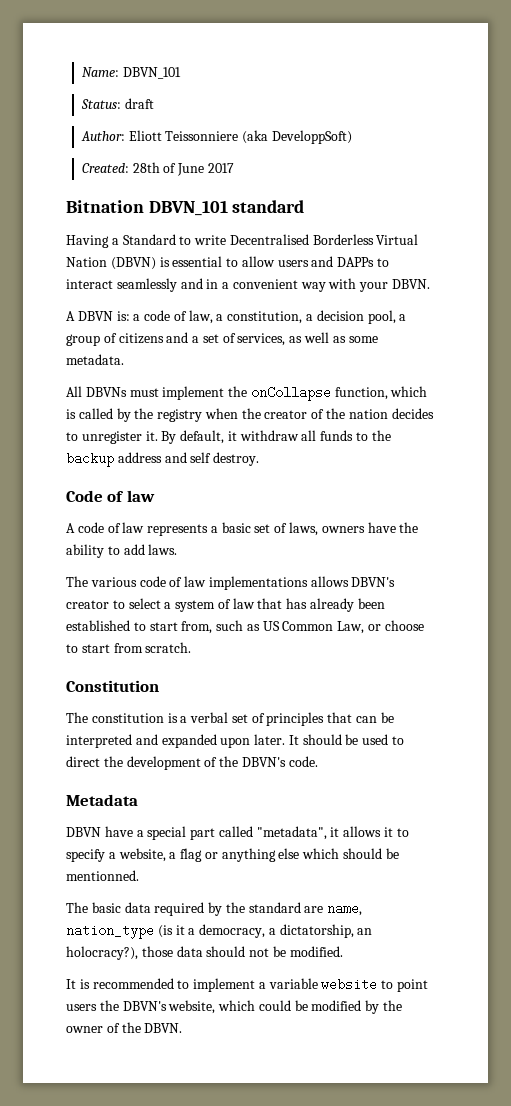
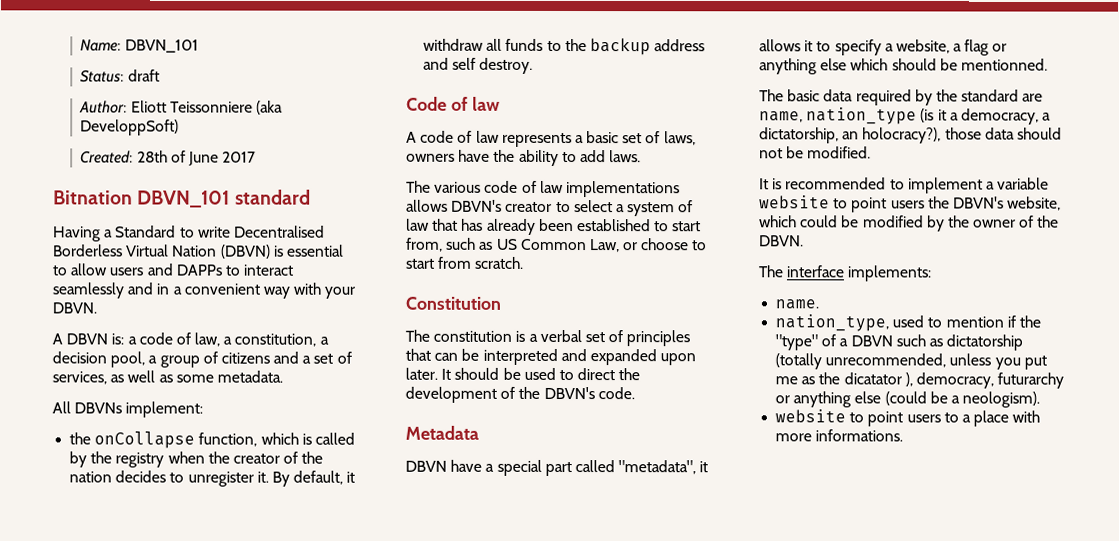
- All DBVNs must implement the onCollapse function, which is called by the registry when the creator of the nation decides to unregister it.
+ All DBVNs implement:
+ the onCollapse function, which is called by the registry when the creator of the nation decides to unregister it.
+ The interface implements:
+ name.
+ nation_type, used to mention if the "type" of a DBVN such as dictatorship (totally unrecommended, unless you put me as the dicatator ), democracy, futurarchy or anything else (could be a neologism).
+ website to point users to a place with more informations.

